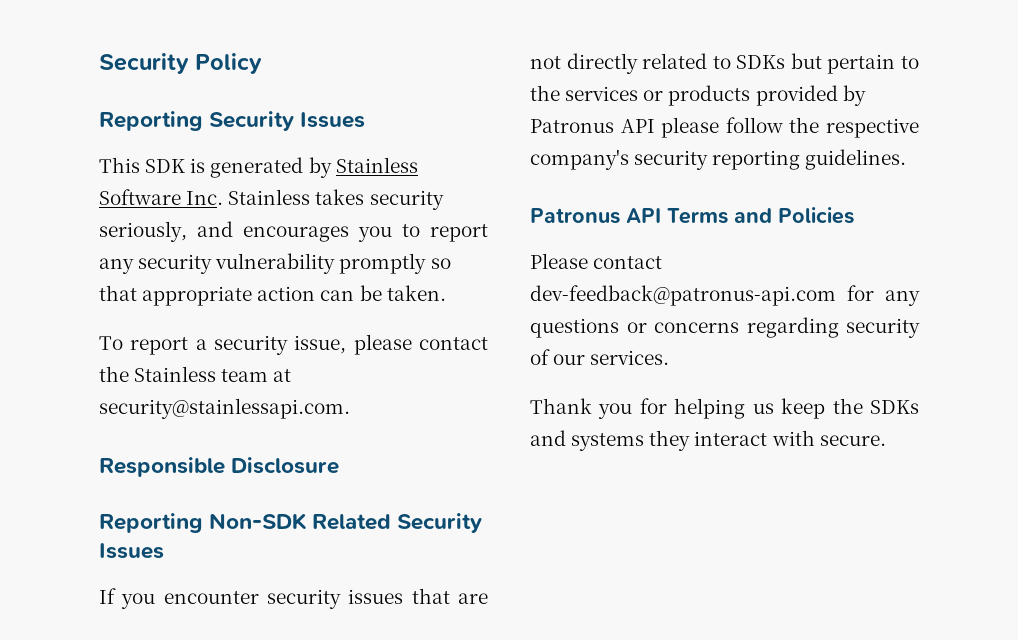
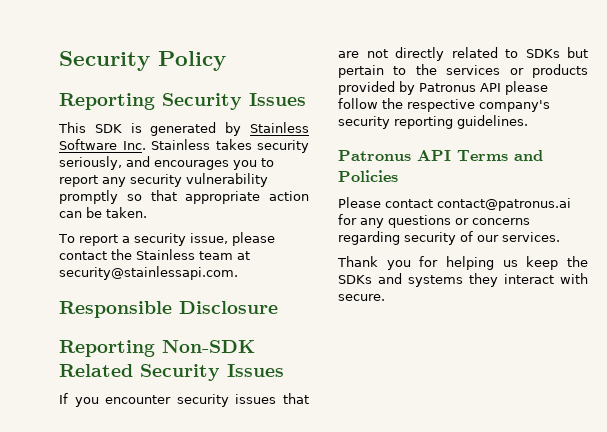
- Please contact dev-feedback@patronus-api.com for any questions or concerns regarding security of our services.
+ Please contact contact@patronus.ai for any questions or concerns regarding security of our services.

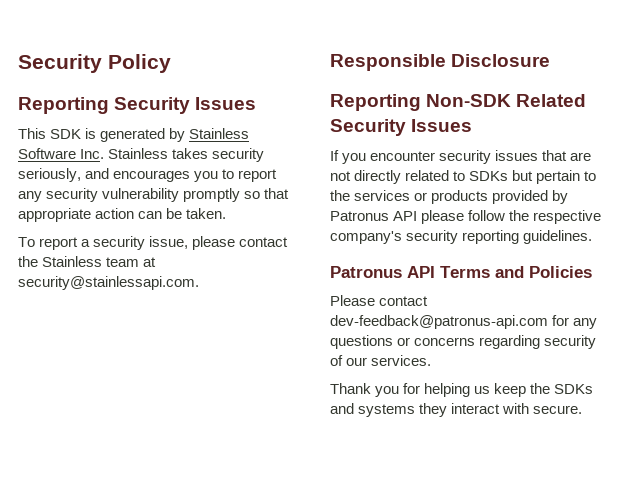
- Please contact contact@patronus.ai for any questions or concerns regarding security of our services.
+ Please contact dev-feedback@patronus-api.com for any questions or concerns regarding security of our services.

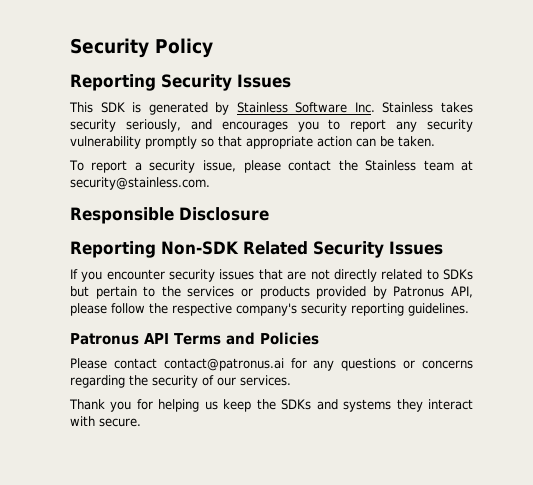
- To report a security issue, please contact the Stainless team at security@stainlessapi.com.
+ To report a security issue, please contact the Stainless team at security@stainless.com.
- If you encounter security issues that are not directly related to SDKs but pertain to the services or products provided by Patronus API please follow the respective company's security reporting guidelines.
+ If you encounter security issues that are not directly related to SDKs but pertain to the services or products provided by Patronus API, please follow the respective company's security reporting guidelines.
- Please contact dev-feedback@patronus-api.com for any questions or concerns regarding security of our services.
+ Please contact contact@patronus.ai for any questions or concerns regarding the security of our services.

